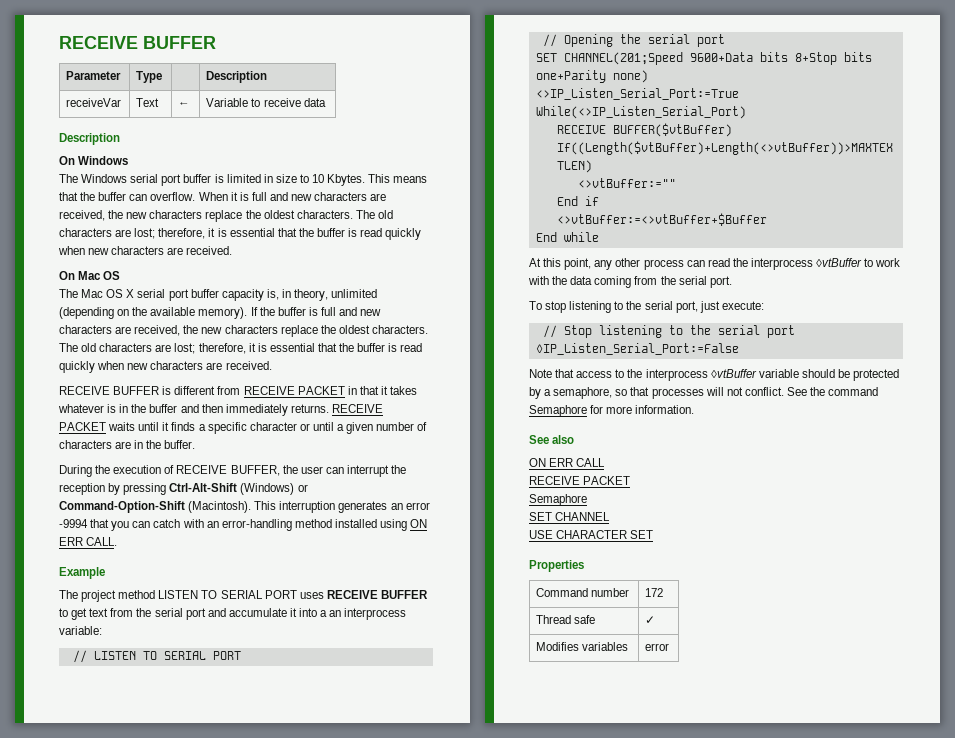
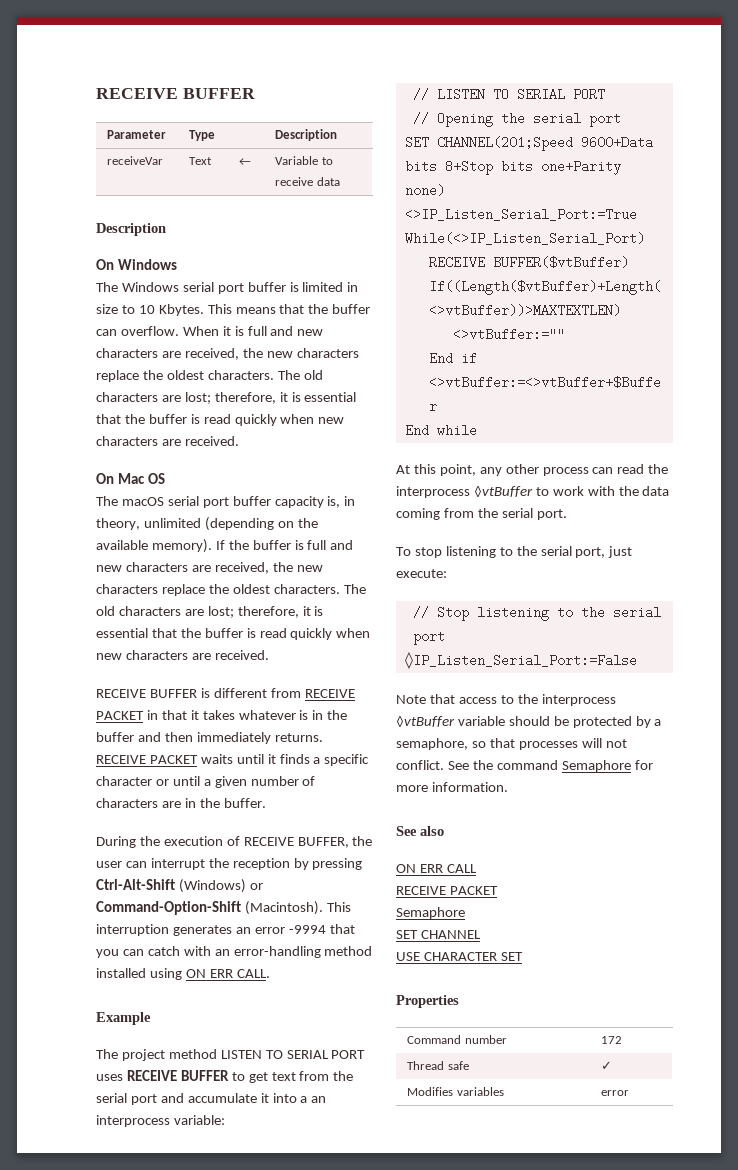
- The Mac OS X serial port buffer capacity is, in theory, unlimited (depending on the available memory).
+ The macOS serial port buffer capacity is, in theory, unlimited (depending on the available memory).

